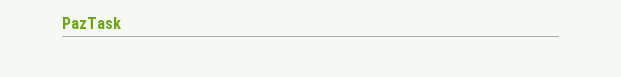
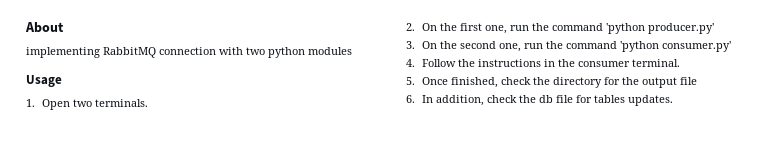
- PazTask
+ About
+ implementing RabbitMQ connection with two python modules
+ Usage
+ 1. Open two terminals.
+ 2. On the first one, run the command 'python producer.py'
+ 3. On the second one, run the command 'python consumer.py'
+ 4. Follow the instructions in the consumer terminal.
+ 5. Once finished, check the directory for the output file
+ 6. In addition, check the db file for tables updates.

